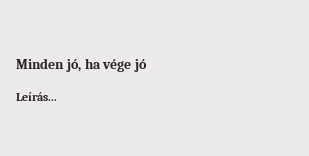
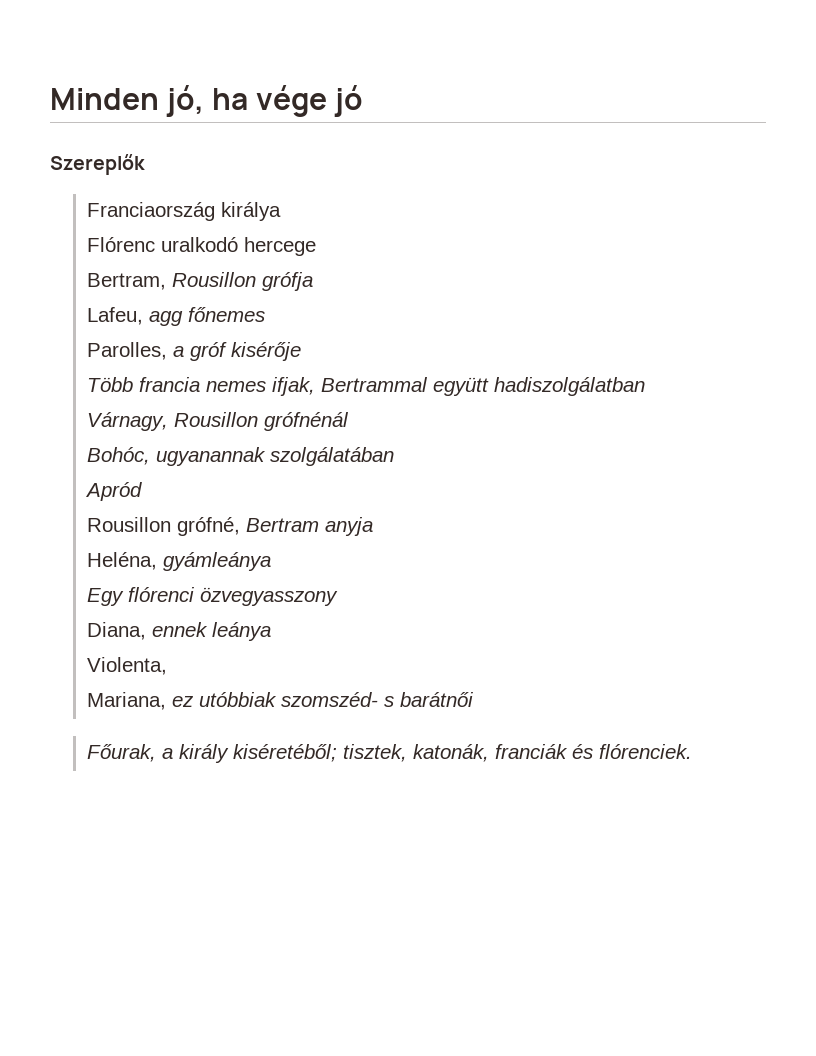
- Leírás...
+ Szereplők
+ Franciaország királya
+ Flórenc uralkodó hercege
+ Bertram, Rousillon grófja
+ Lafeu, agg főnemes
+ Parolles, a gróf kisérője
+ Több francia nemes ifjak, Bertrammal együtt hadiszolgálatban
+ Várnagy, Rousillon grófnénál
+ Bohóc, ugyanannak szolgálatában
+ Apród
+ Rousillon grófné, Bertram anyja
+ Heléna, gyámleánya
+ Egy flórenci özvegyasszony
+ Diana, ennek leánya
+ Violenta,
+ Mariana, ez utóbbiak szomszéd- s barátnői
+ Főurak, a király kiséretéből; tisztek, katonák, franciák és flórenciek.

